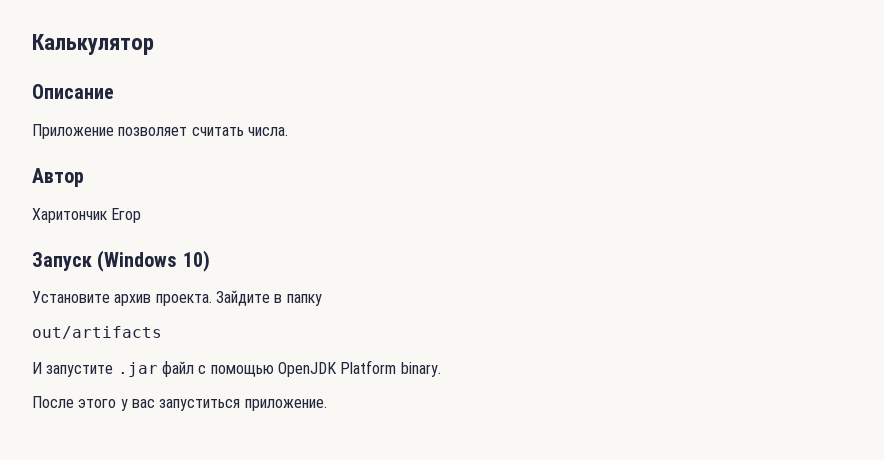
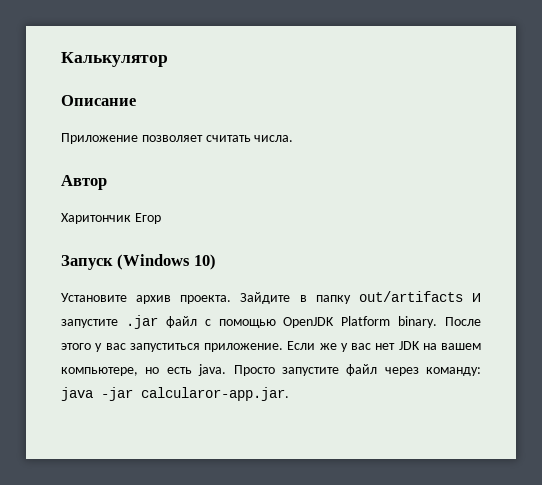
- Зайдите в папку
- out/artifacts
- И запустите .jar файл с помощью OpenJDK Platform binary.
- После этого у вас запуститься приложение.
+ Зайдите в папку out/artifacts И запустите .jar файл с помощью OpenJDK Platform binary. После этого у вас запуститься приложение.
+ Если же у вас нет JDK на вашем компьютере, но есть java. Просто запустите файл через команду: java -jar calcularor-app.jar.

